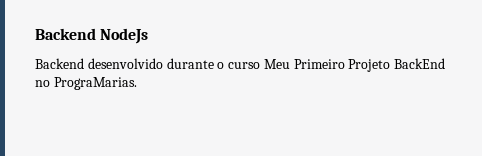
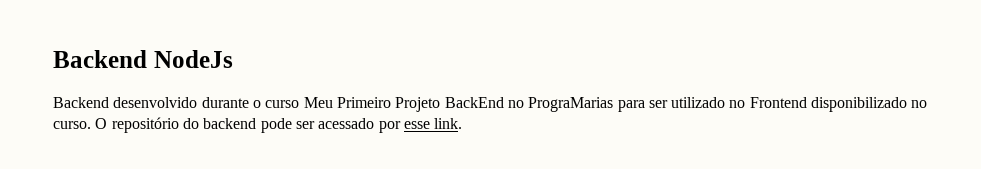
- Backend desenvolvido durante o curso Meu Primeiro Projeto BackEnd no PrograMarias.
+ Backend desenvolvido durante o curso Meu Primeiro Projeto BackEnd no PrograMarias para ser utilizado no Frontend disponibilizado no curso. O repositório do backend pode ser acessado por esse link.

